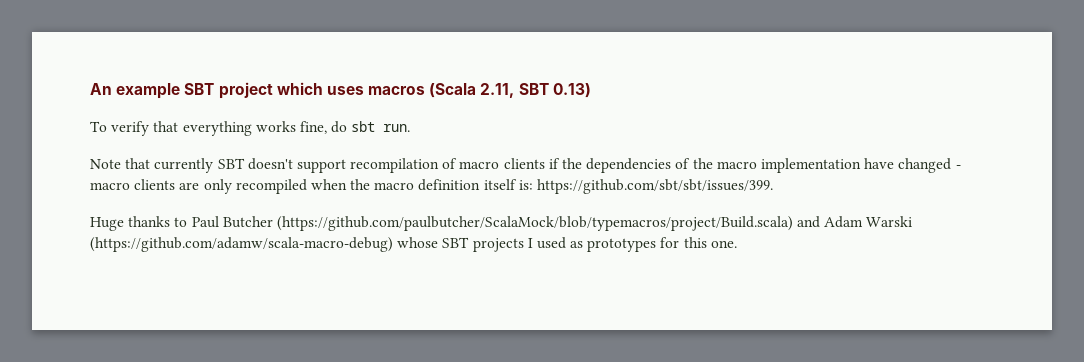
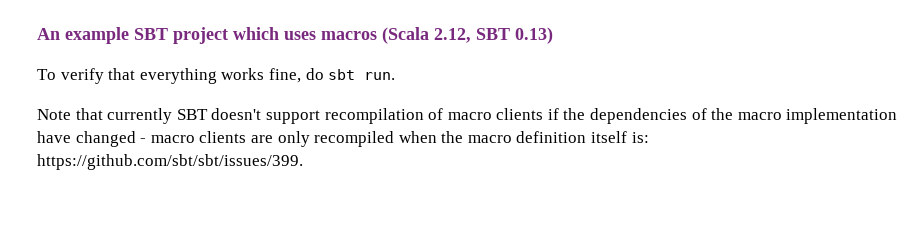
- An example SBT project which uses macros (Scala 2.11, SBT 0.13)
+ An example SBT project which uses macros (Scala 2.12, SBT 0.13)
- Huge thanks to Paul Butcher (https://github.com/paulbutcher/ScalaMock/blob/typemacros/project/Build.scala) and Adam Warski (https://github.com/adamw/scala-macro-debug) whose SBT projects I used as prototypes for this one.

